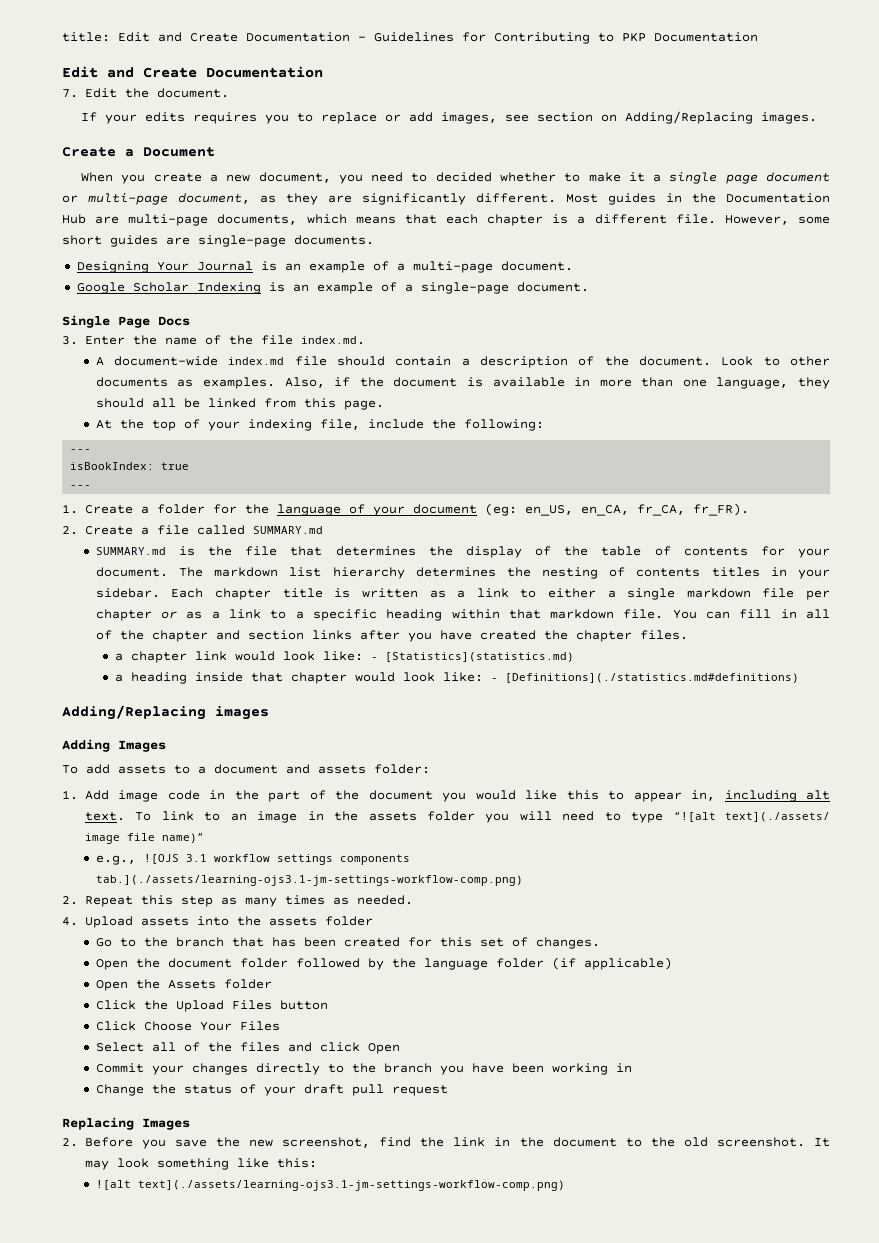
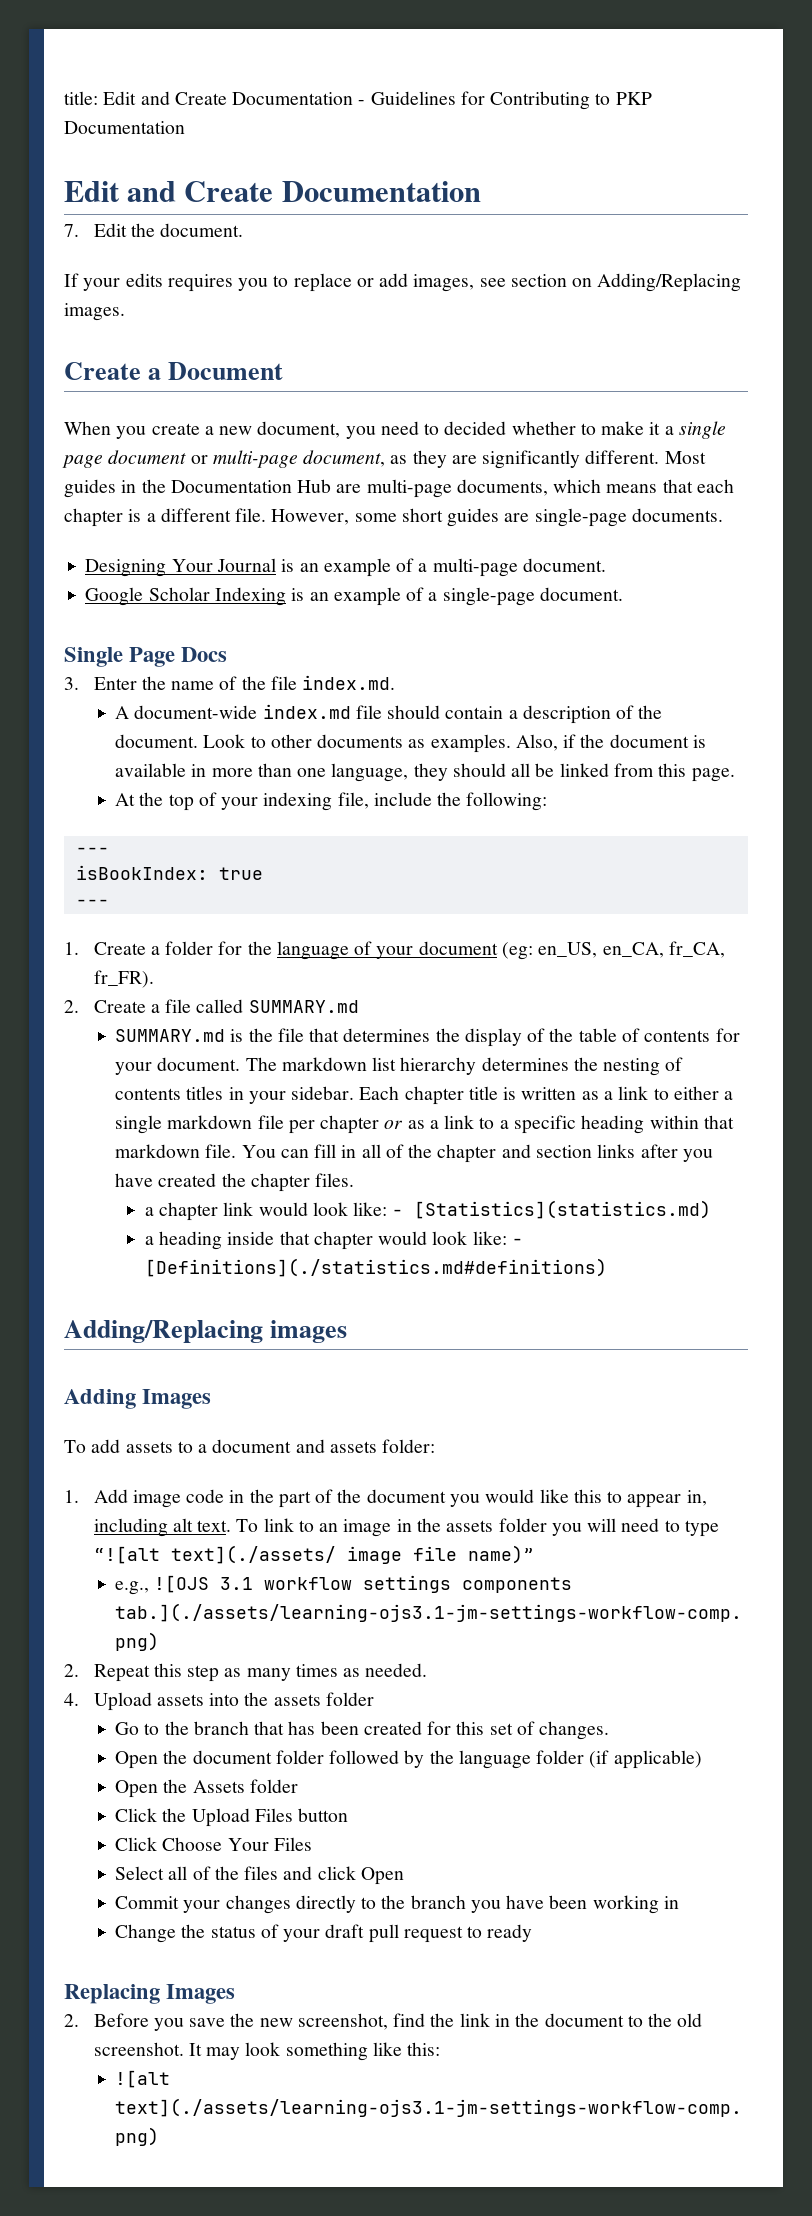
- Change the status of your draft pull request
+ Change the status of your draft pull request to ready

